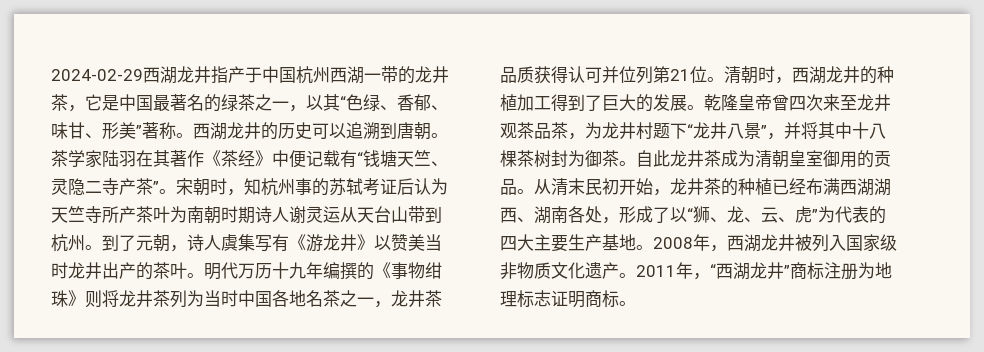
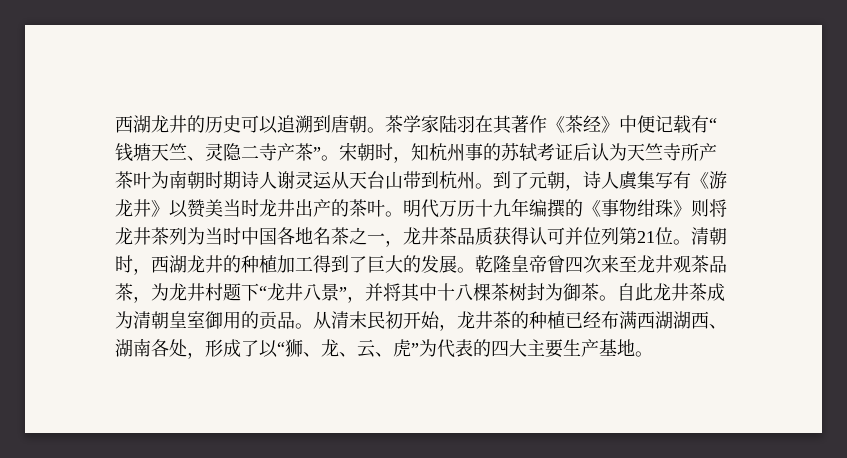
- 2024-02-29西湖龙井指产于中国杭州西湖一带的龙井茶，它是中国最著名的绿茶之一，以其“色绿、香郁、味甘、形美”著称。
- 2008年，西湖龙井被列入国家级非物质文化遗产。2011年，“西湖龙井”商标注册为地理标志证明商标。

